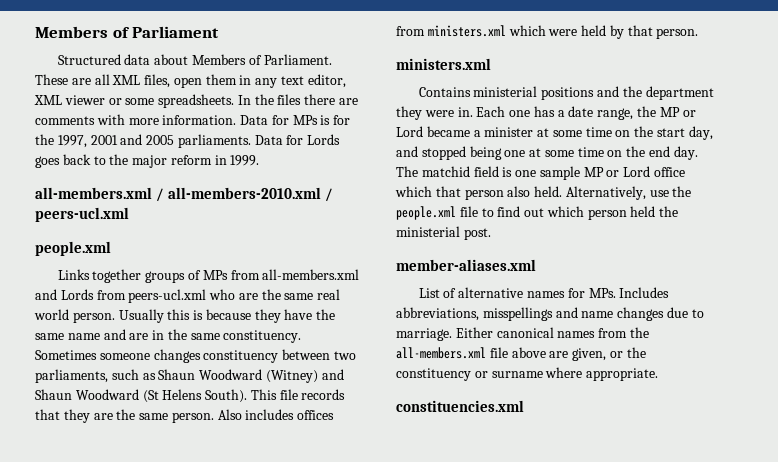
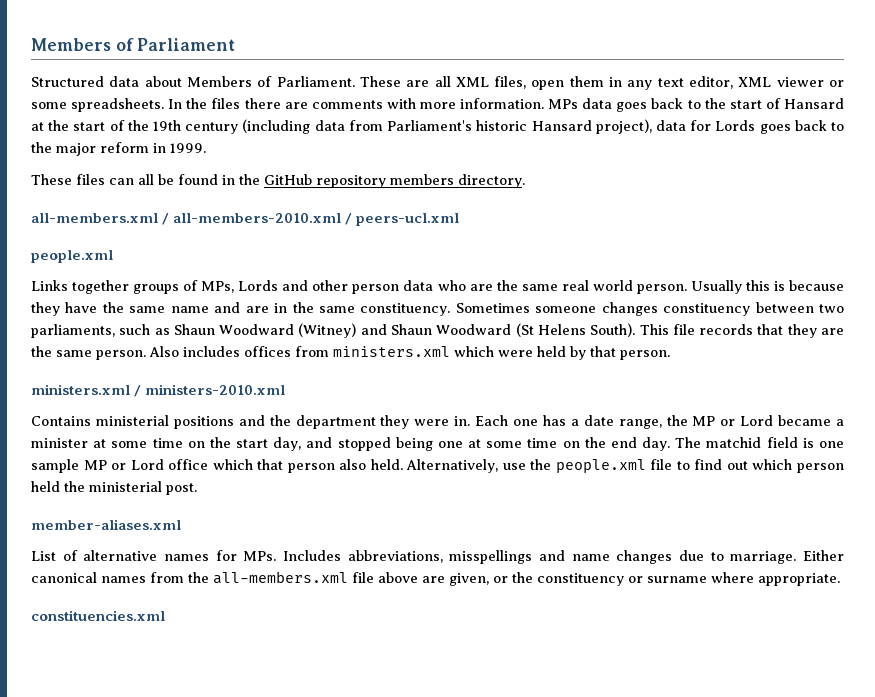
- Data for MPs is for the 1997, 2001 and 2005 parliaments. Data for Lords goes back to the major reform in 1999.
+ MPs data goes back to the start of Hansard at the start of the 19th century (including data from Parliament's historic Hansard project), data for Lords goes back to the major reform in 1999.
+ These files can all be found in the GitHub repository members directory.
- Links together groups of MPs from all-members.xml and Lords from peers-ucl.xml who are the same real world person.
+ Links together groups of MPs, Lords and other person data who are the same real world person.
  Also includes offices from ministers.xml which were held by that person.
- ministers.xml
+ ministers.xml / ministers-2010.xml

